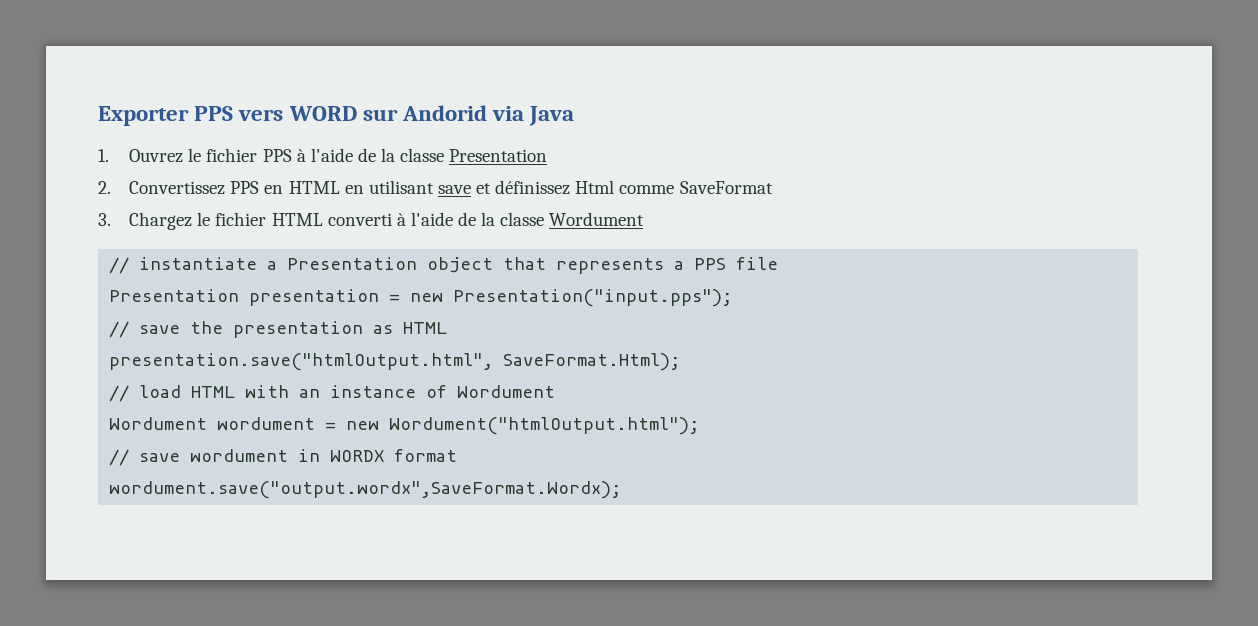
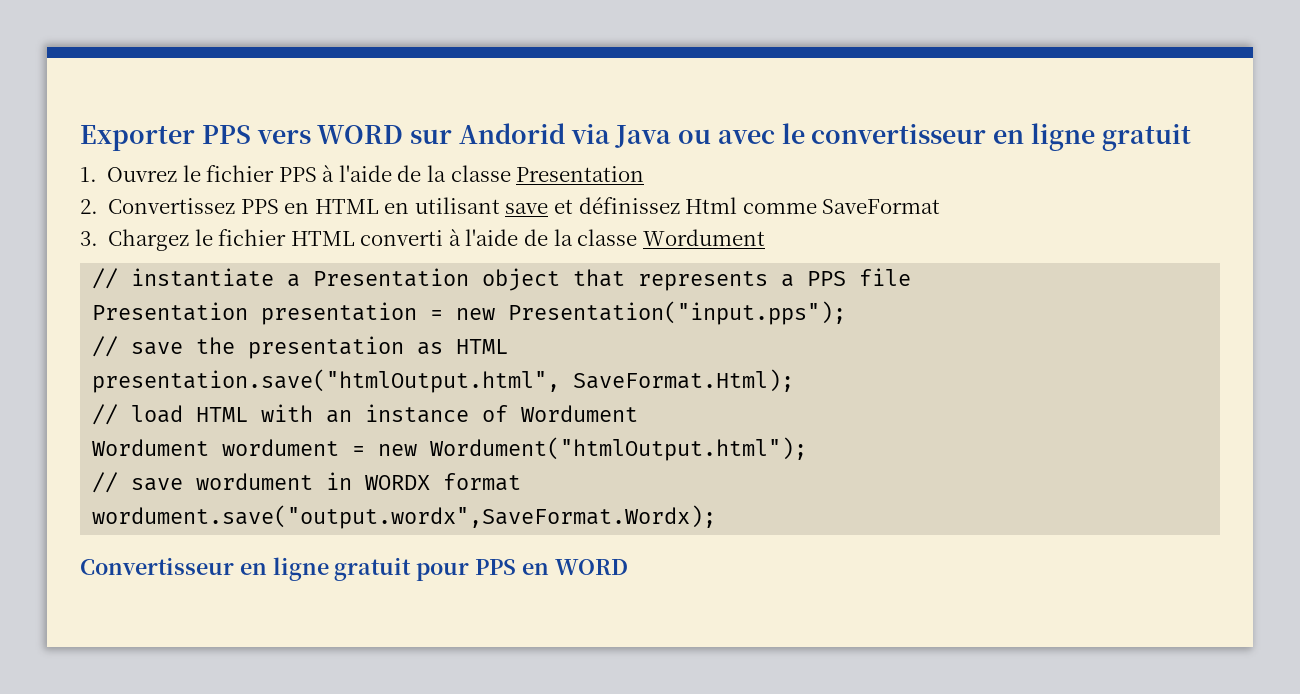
- Exporter PPS vers WORD sur Andorid via Java
+ Exporter PPS vers WORD sur Andorid via Java ou avec le convertisseur en ligne gratuit
+ Convertisseur en ligne gratuit pour PPS en WORD

